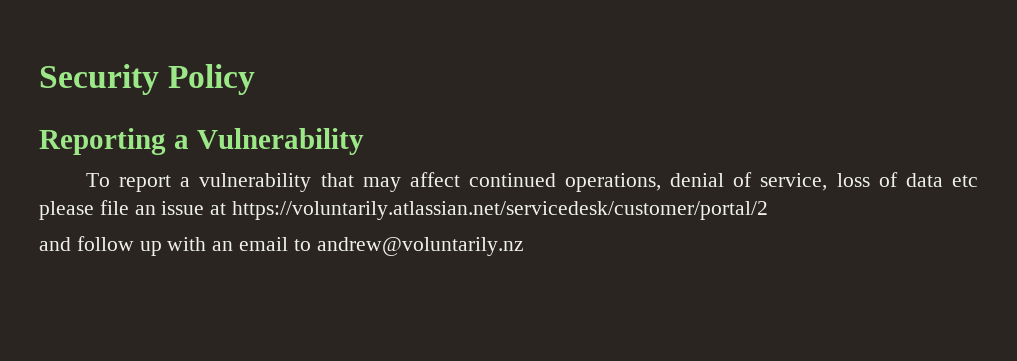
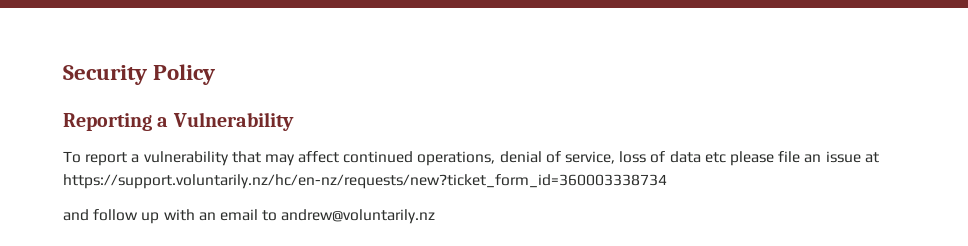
- To report a vulnerability that may affect continued operations, denial of service, loss of data etc please file an issue at https://voluntarily.atlassian.net/servicedesk/customer/portal/2
+ To report a vulnerability that may affect continued operations, denial of service, loss of data etc please file an issue at https://support.voluntarily.nz/hc/en-nz/requests/new?ticket_form_id=360003338734

